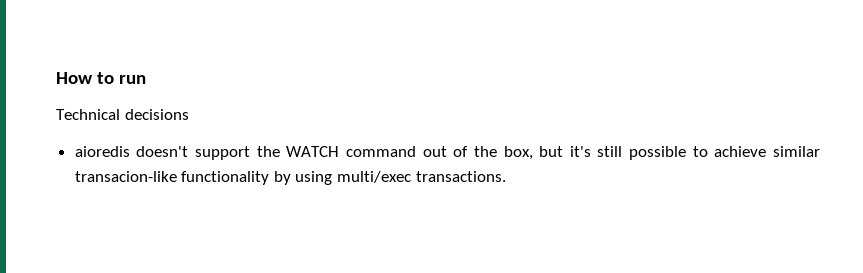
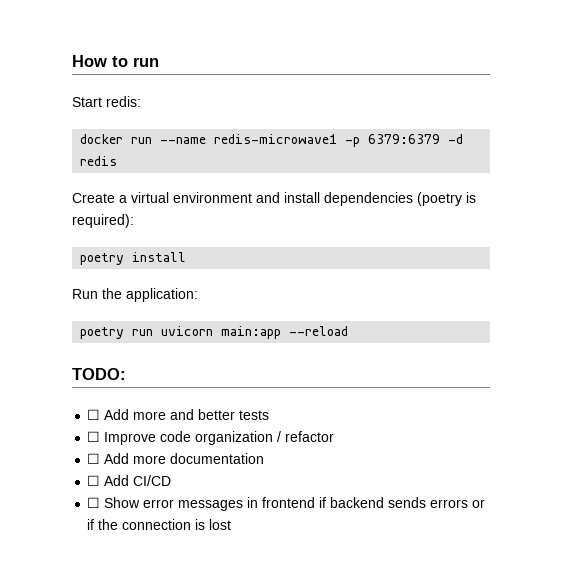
- Technical decisions
- aioredis doesn't support the WATCH command out of the box, but it's still possible to achieve similar transacion-like functionality by using multi/exec transactions.
+ Start redis:
+ docker run --name redis-microwave1 -p 6379:6379 -d redis
+ Create a virtual environment and install dependencies (poetry is required):
+ poetry install
+ Run the application:
+ poetry run uvicorn main:app --reload
+ TODO:
+ ☐ Add more and better tests
+ ☐ Improve code organization / refactor
+ ☐ Add more documentation
+ ☐ Add CI/CD
+ ☐ Show error messages in frontend if backend sends errors or if the connection is lost

